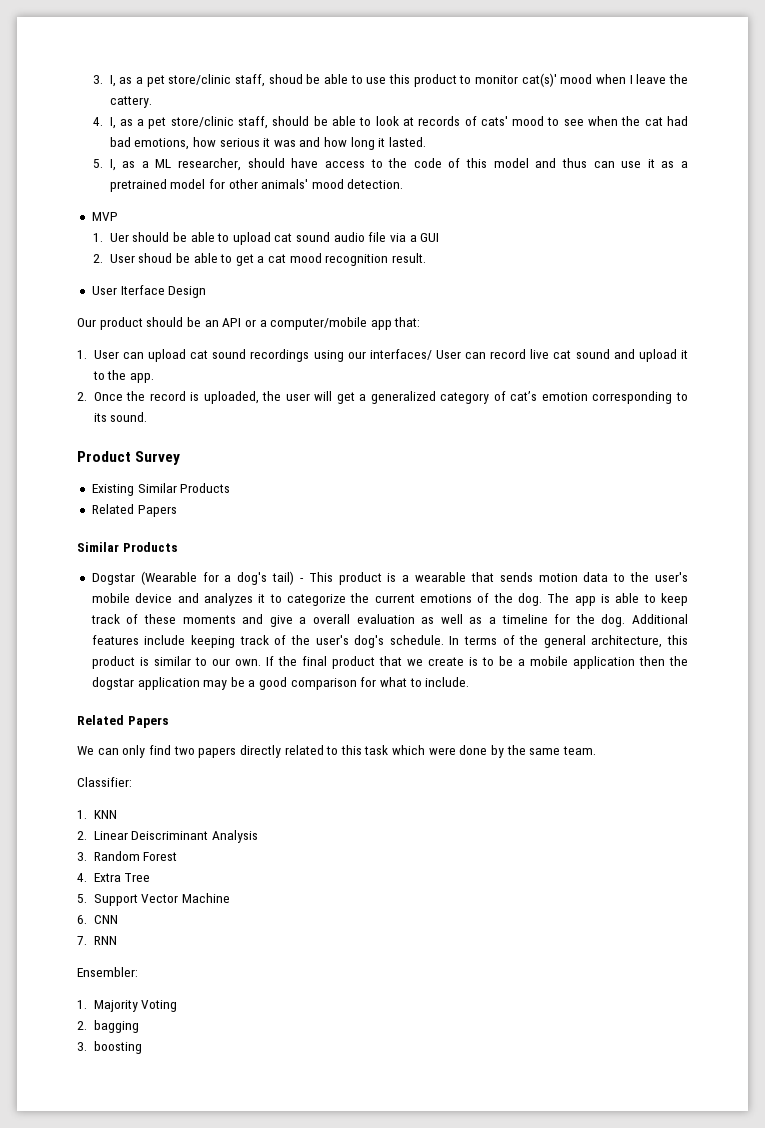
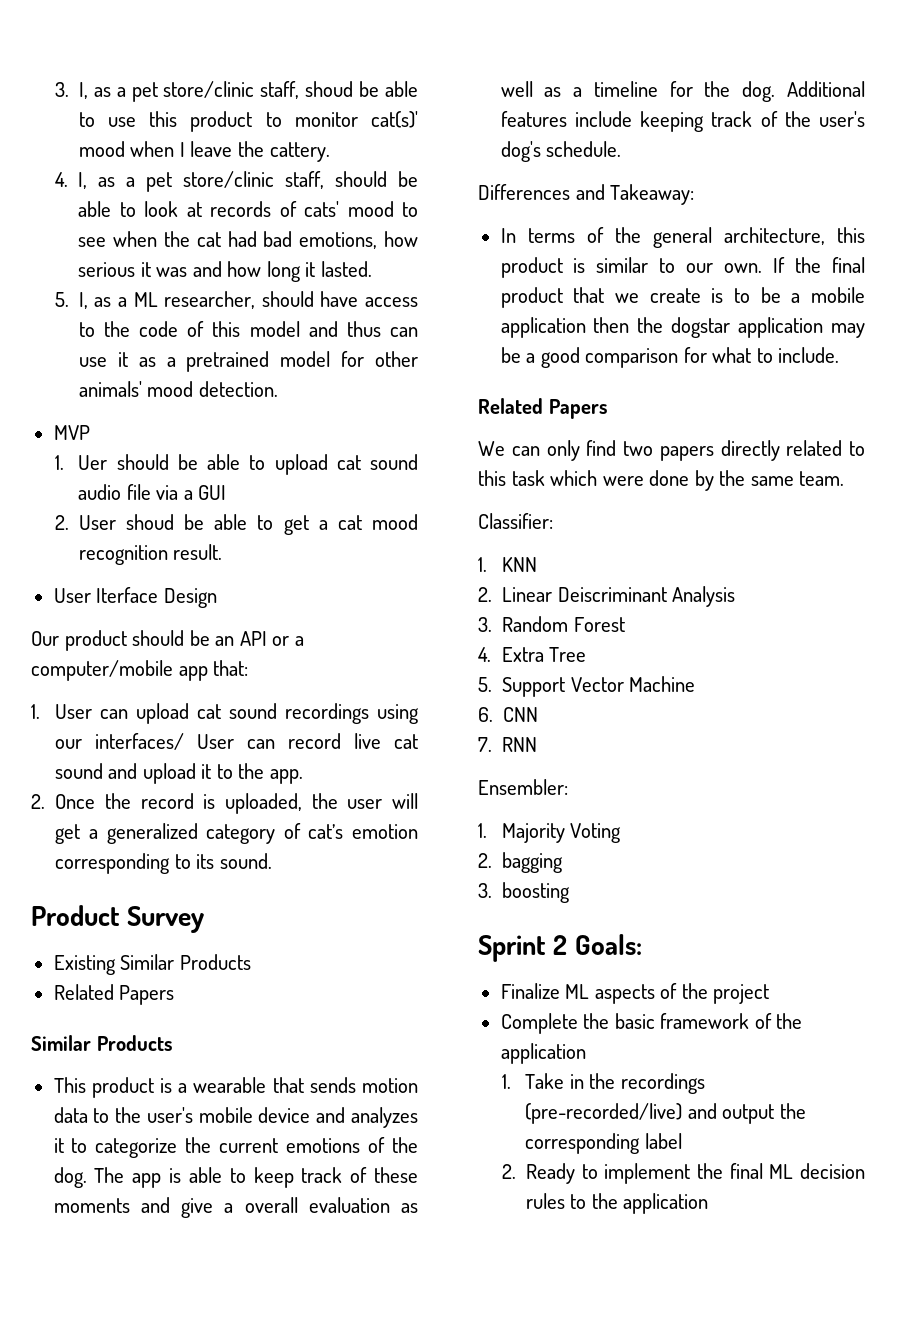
- Dogstar (Wearable for a dog's tail) - This product is a wearable that sends motion data to the user's mobile device and analyzes it to categorize the current emotions of the dog.
+ This product is a wearable that sends motion data to the user's mobile device and analyzes it to categorize the current emotions of the dog.
- Additional features include keeping track of the user's dog's schedule. In terms of the general architecture, this product is similar to our own.
+ Additional features include keeping track of the user's dog's schedule.
+ Differences and Takeaway:
+ In terms of the general architecture, this product is similar to our own.
+ Sprint 2 Goals:
+ Finalize ML aspects of the project
+ Complete the basic framework of the application
+ 1. Take in the recordings (pre-recorded/live) and output the corresponding label
+ 2. Ready to implement the final ML decision rules to the application

